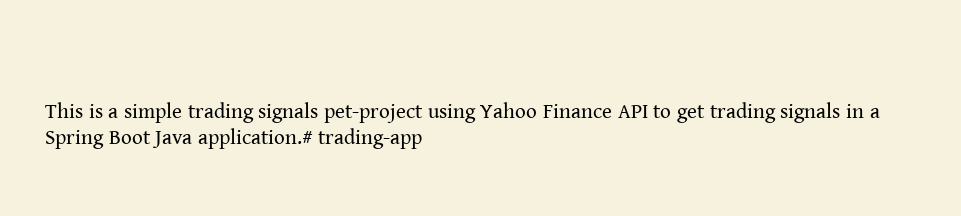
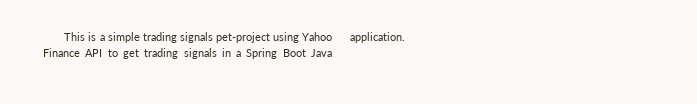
- This is a simple trading signals pet-project using Yahoo Finance API to get trading signals in a Spring Boot Java application.# trading-app
+ This is a simple trading signals pet-project using Yahoo Finance API to get trading signals in a Spring Boot Java application.

